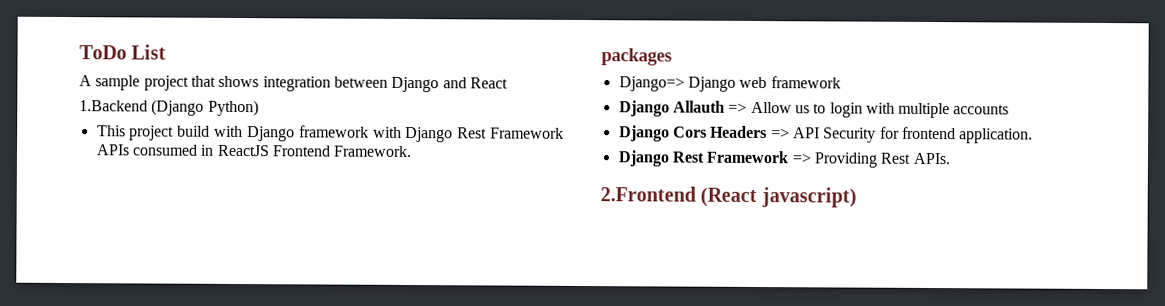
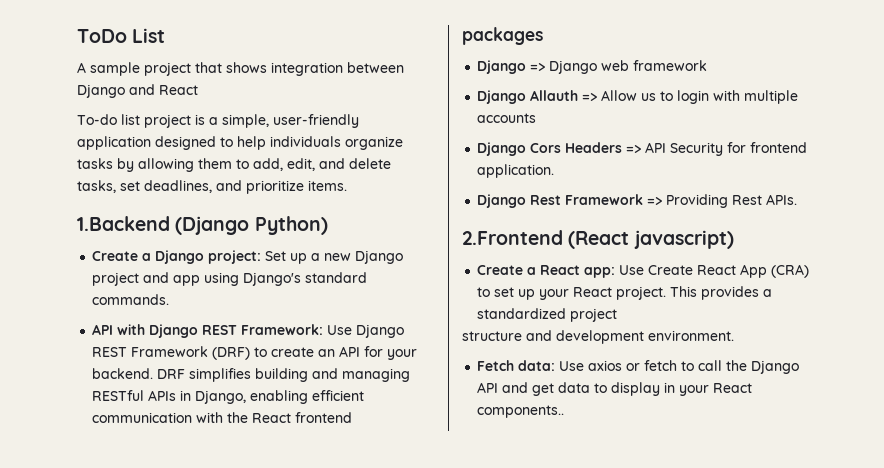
+ To-do list project is a simple, user-friendly application designed to help individuals organize tasks by allowing them to add, edit, and delete tasks, set deadlines, and prioritize items.
  1.Backend (Django Python)
- This project build with Django framework with Django Rest Framework APIs consumed in ReactJS Frontend Framework.
+ Create a Django project: Set up a new Django project and app using Django's standard commands.
+ API with Django REST Framework: Use Django REST Framework (DRF) to create an API for your backend. DRF simplifies building and managing RESTful APIs in Django, enabling efficient communication with the React frontend
- Django=> Django web framework
+ Django => Django web framework
+ Create a React app: Use Create React App (CRA) to set up your React project. This provides a standardized project
+ structure and development environment.
+ Fetch data: Use axios or fetch to call the Django API and get data to display in your React components..

